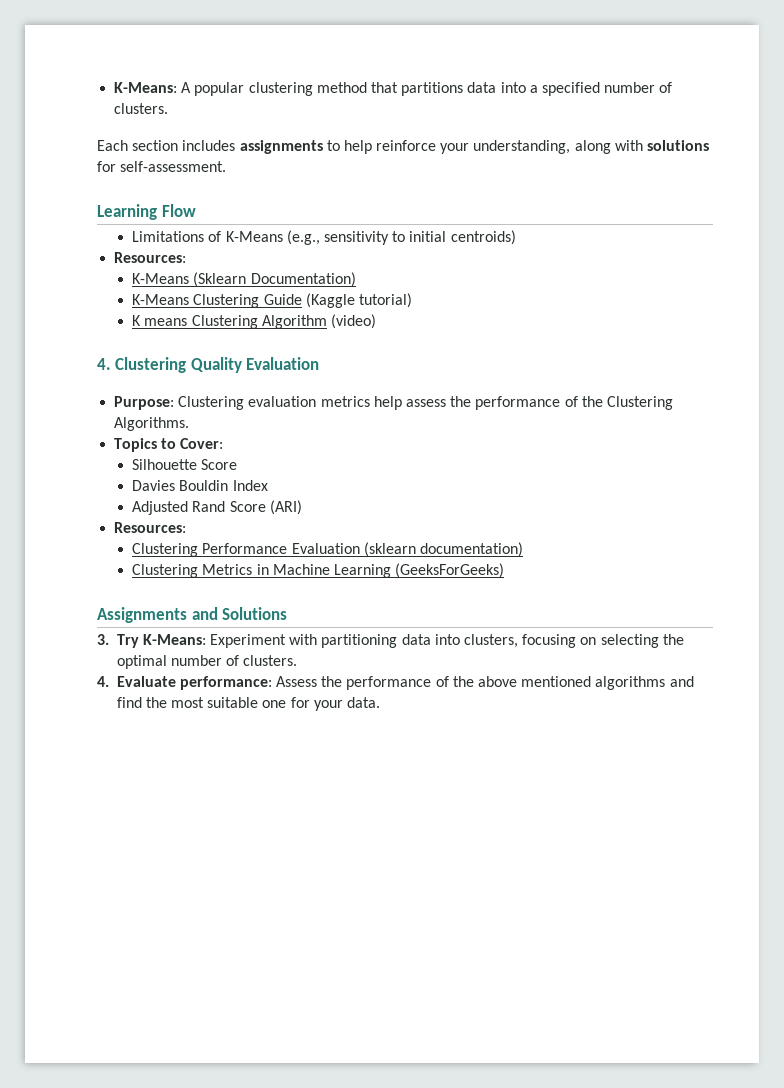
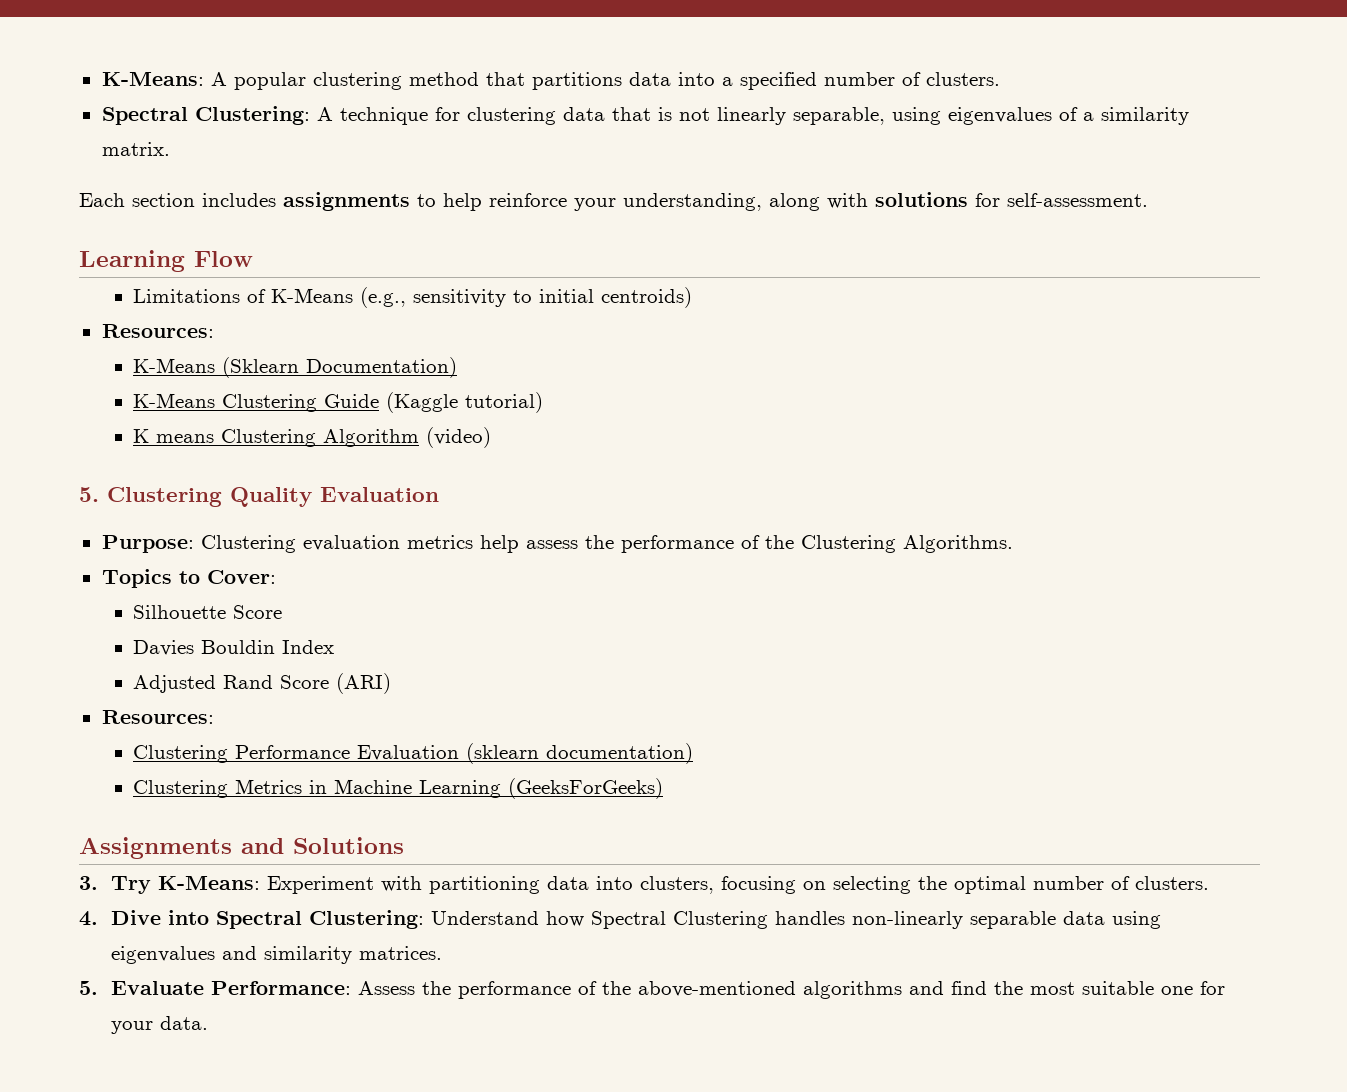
+ Spectral Clustering: A technique for clustering data that is not linearly separable, using eigenvalues of a similarity matrix.
- 4. Clustering Quality Evaluation
+ 5. Clustering Quality Evaluation
- 4. Evaluate performance: Assess the performance of the above mentioned algorithms and find the most suitable one for your data.
+ 4. Dive into Spectral Clustering: Understand how Spectral Clustering handles non-linearly separable data using eigenvalues and similarity matrices.
+ 5. Evaluate Performance: Assess the performance of the above-mentioned algorithms and find the most suitable one for your data.

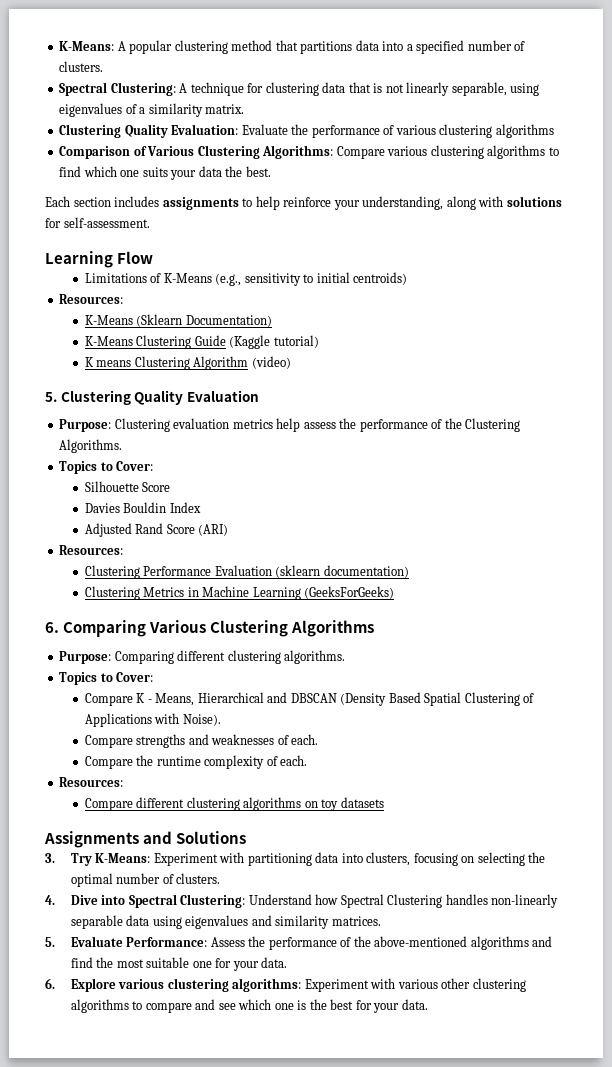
+ Clustering Quality Evaluation: Evaluate the performance of various clustering algorithms
+ Comparison of Various Clustering Algorithms: Compare various clustering algorithms to find which one suits your data the best.
+ 6. Comparing Various Clustering Algorithms
+ Purpose: Comparing different clustering algorithms.
+ Topics to Cover:
+ Compare K - Means, Hierarchical and DBSCAN (Density Based Spatial Clustering of Applications with Noise).
+ Compare strengths and weaknesses of each.
+ Compare the runtime complexity of each.
+ Resources:
+ Compare different clustering algorithms on toy datasets
+ 6. Explore various clustering algorithms: Experiment with various other clustering algorithms to compare and see which one is the best for your data.

